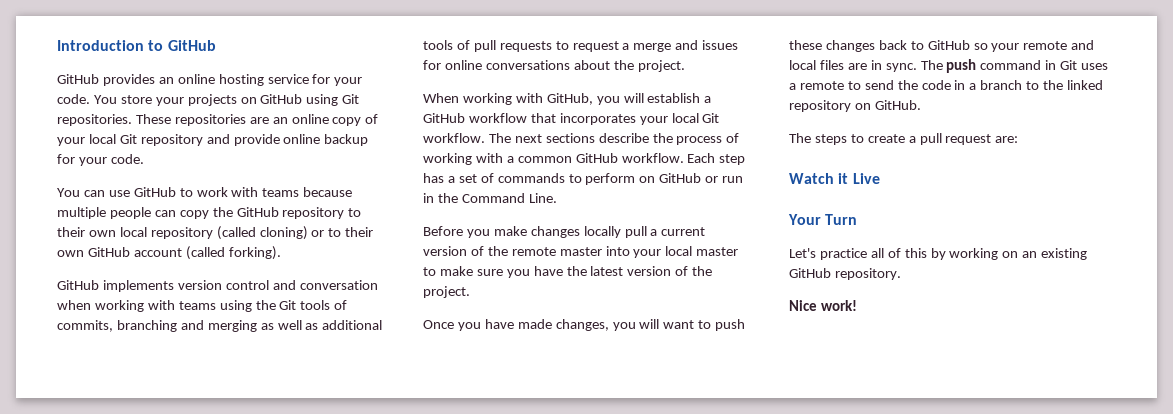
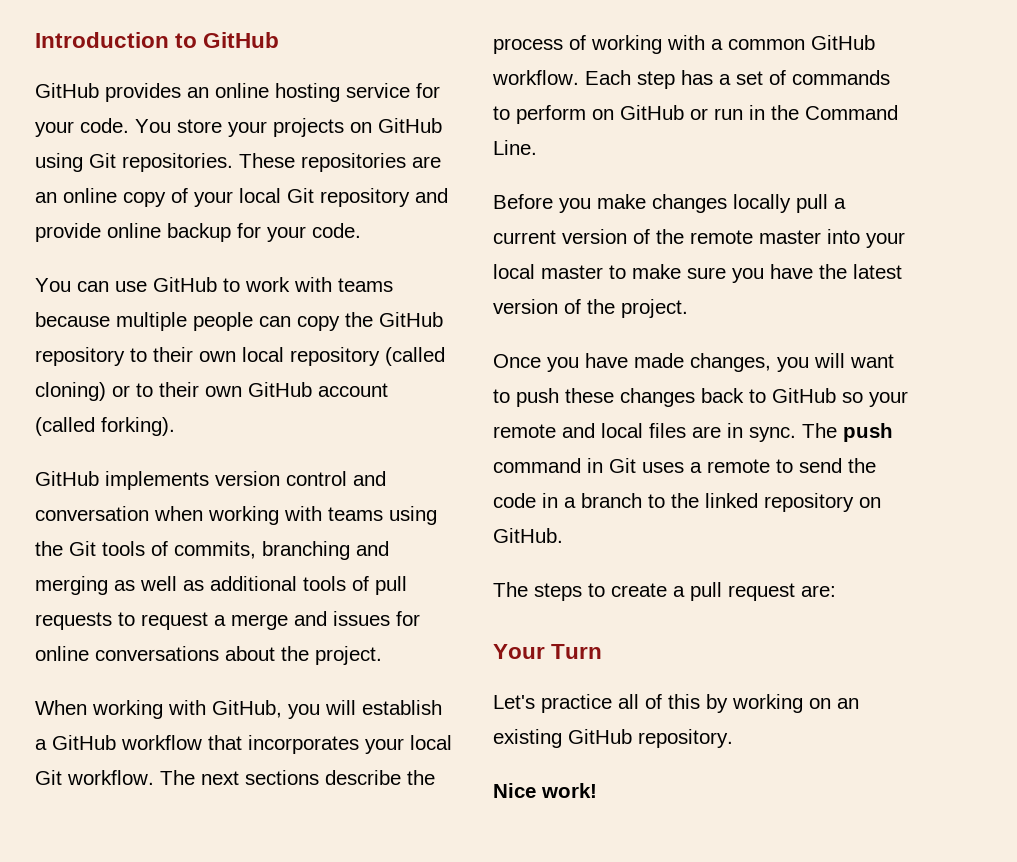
- Watch it Live

